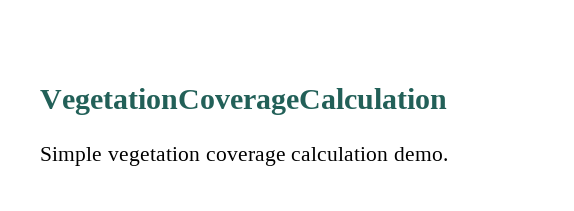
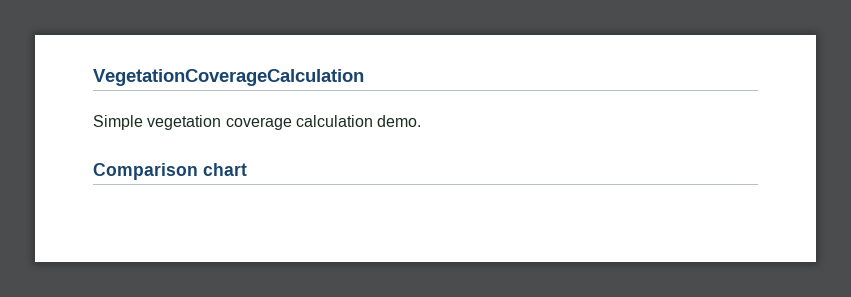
+ Comparison chart

